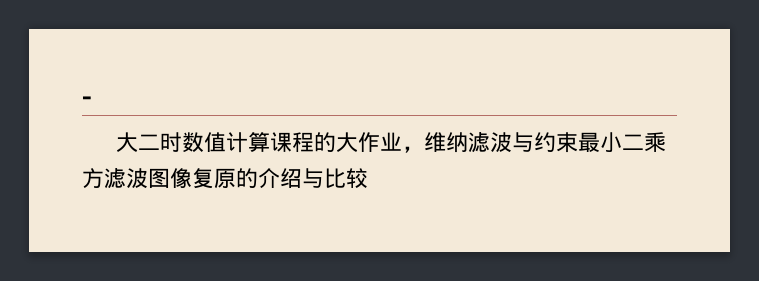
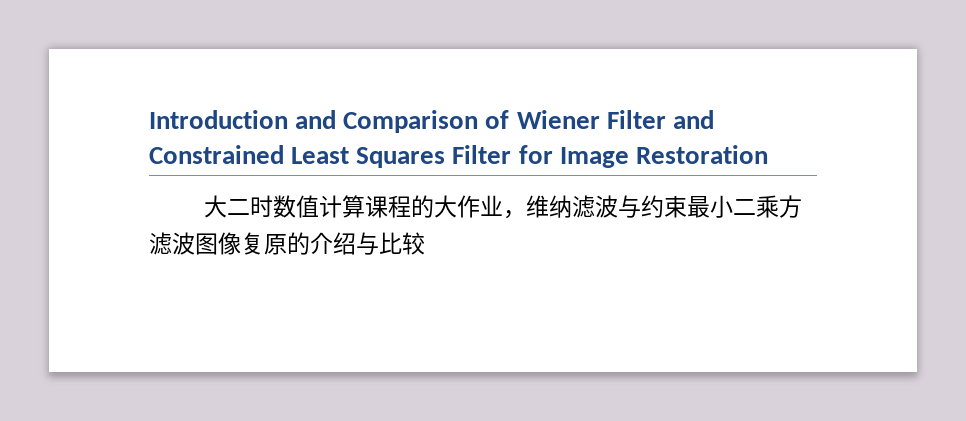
- -
+ Introduction and Comparison of Wiener Filter and Constrained Least Squares Filter for Image Restoration

